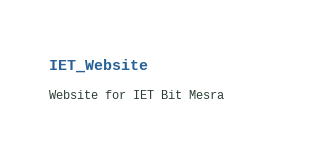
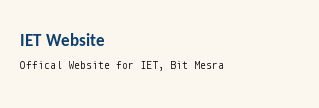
- IET_Website
- Website for IET Bit Mesra
+ IET Website
+ Offical Website for IET, Bit Mesra

